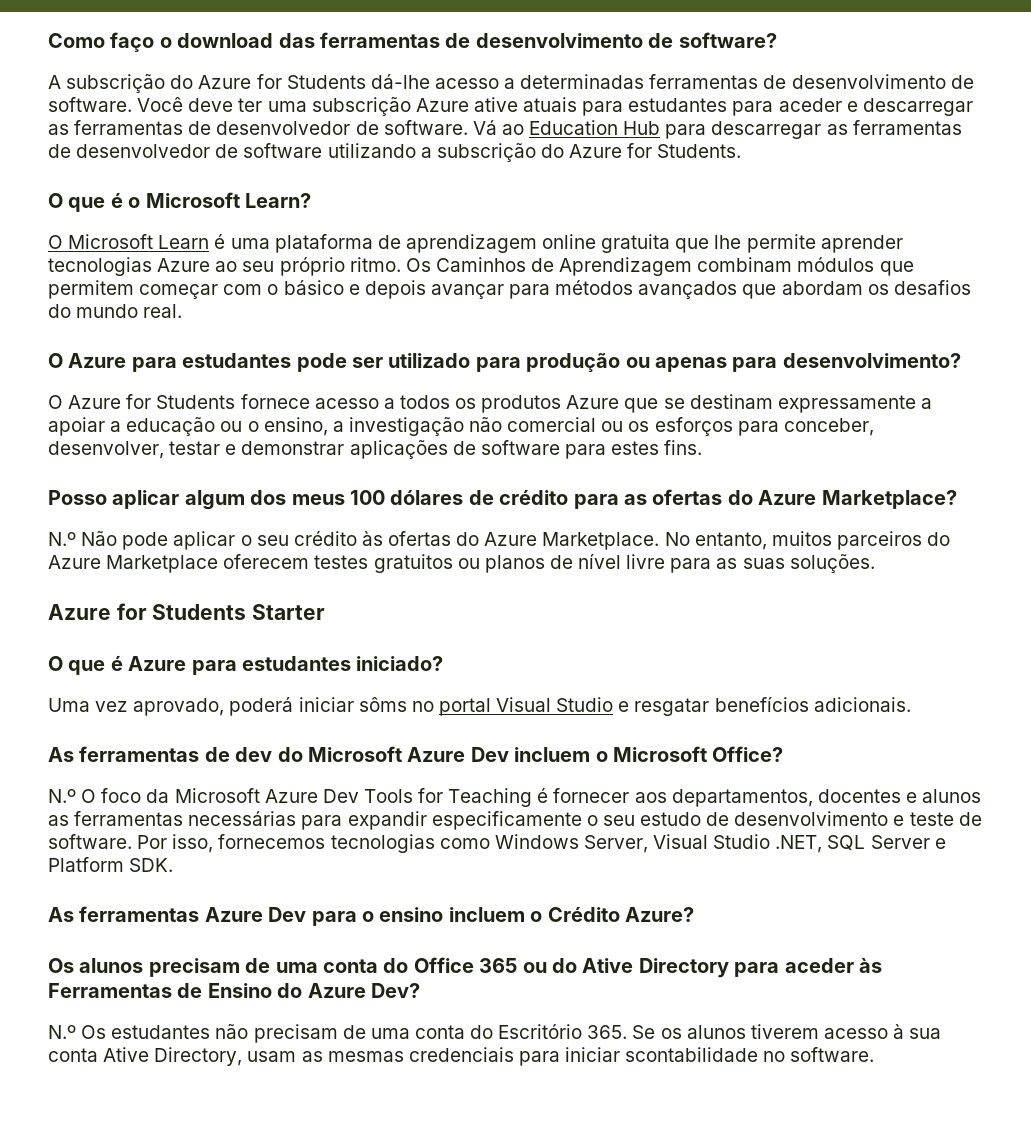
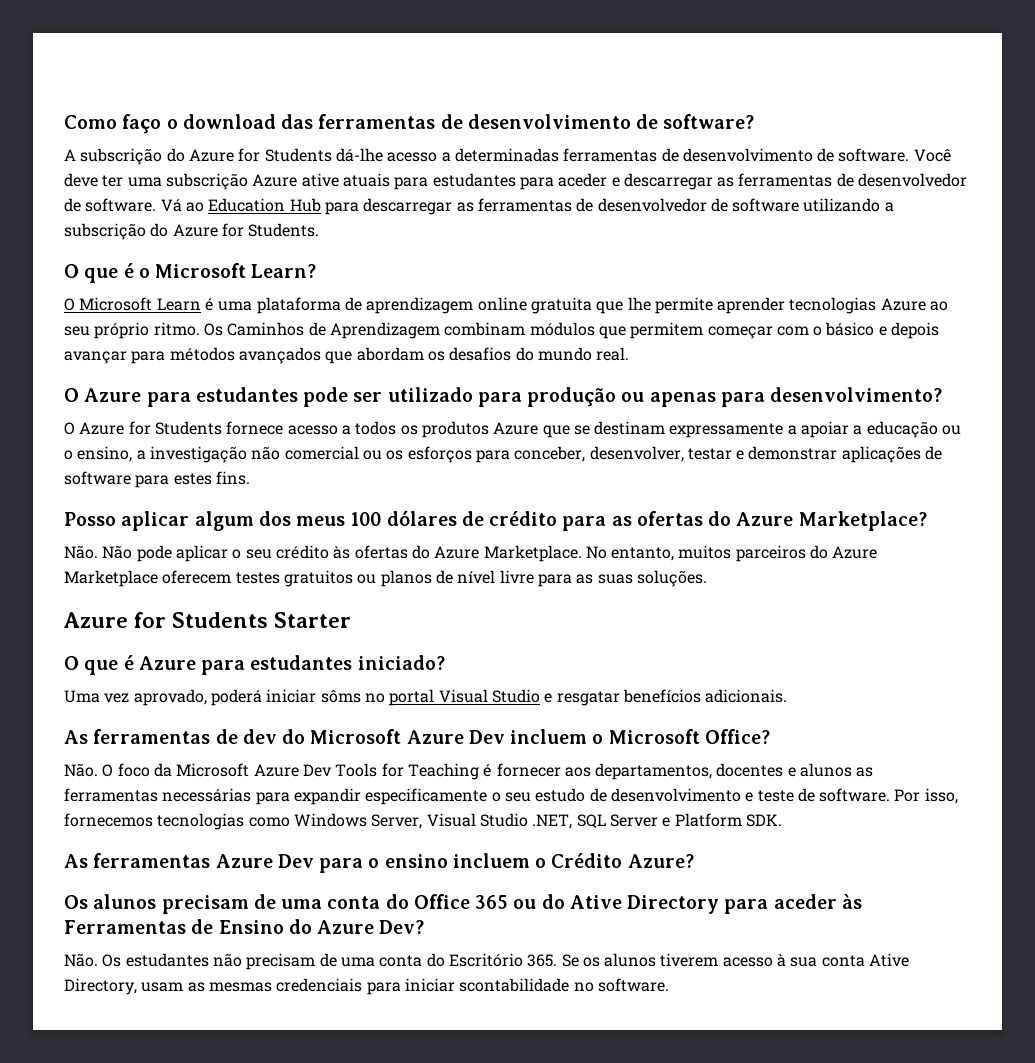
- N.º Não pode aplicar o seu crédito às ofertas do Azure Marketplace.
+ Não. Não pode aplicar o seu crédito às ofertas do Azure Marketplace.
- N.º O foco da Microsoft Azure Dev Tools for Teaching é fornecer aos departamentos, docentes e alunos as ferramentas necessárias para expandir especificamente o seu estudo de desenvolvimento e teste de software.
+ Não. O foco da Microsoft Azure Dev Tools for Teaching é fornecer aos departamentos, docentes e alunos as ferramentas necessárias para expandir especificamente o seu estudo de desenvolvimento e teste de software.
- N.º Os estudantes não precisam de uma conta do Escritório 365. Se os alunos tiverem acesso à sua conta Ative Directory, usam as mesmas credenciais para iniciar scontabilidade no software.
+ Não. Os estudantes não precisam de uma conta do Escritório 365. Se os alunos tiverem acesso à sua conta Ative Directory, usam as mesmas credenciais para iniciar scontabilidade no software.

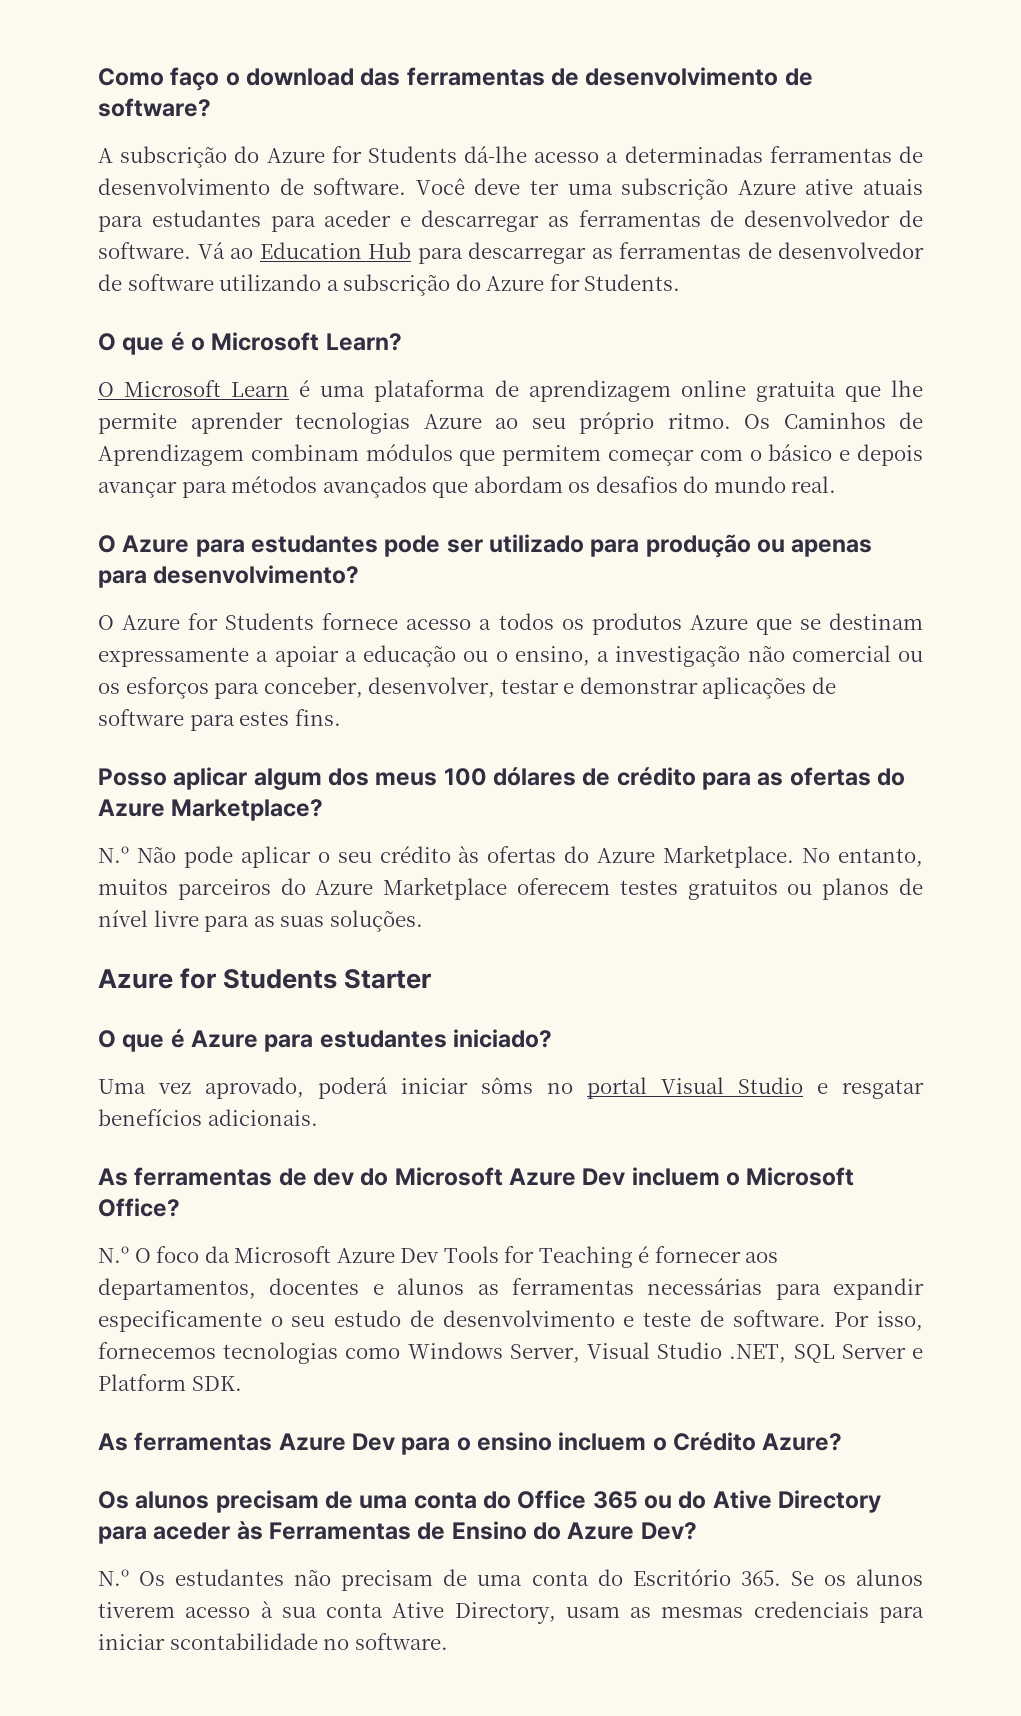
- Não. Não pode aplicar o seu crédito às ofertas do Azure Marketplace.
+ N.º Não pode aplicar o seu crédito às ofertas do Azure Marketplace.
- Não. O foco da Microsoft Azure Dev Tools for Teaching é fornecer aos departamentos, docentes e alunos as ferramentas necessárias para expandir especificamente o seu estudo de desenvolvimento e teste de software.
+ N.º O foco da Microsoft Azure Dev Tools for Teaching é fornecer aos departamentos, docentes e alunos as ferramentas necessárias para expandir especificamente o seu estudo de desenvolvimento e teste de software.
- Não. Os estudantes não precisam de uma conta do Escritório 365. Se os alunos tiverem acesso à sua conta Ative Directory, usam as mesmas credenciais para iniciar scontabilidade no software.
+ N.º Os estudantes não precisam de uma conta do Escritório 365. Se os alunos tiverem acesso à sua conta Ative Directory, usam as mesmas credenciais para iniciar scontabilidade no software.

